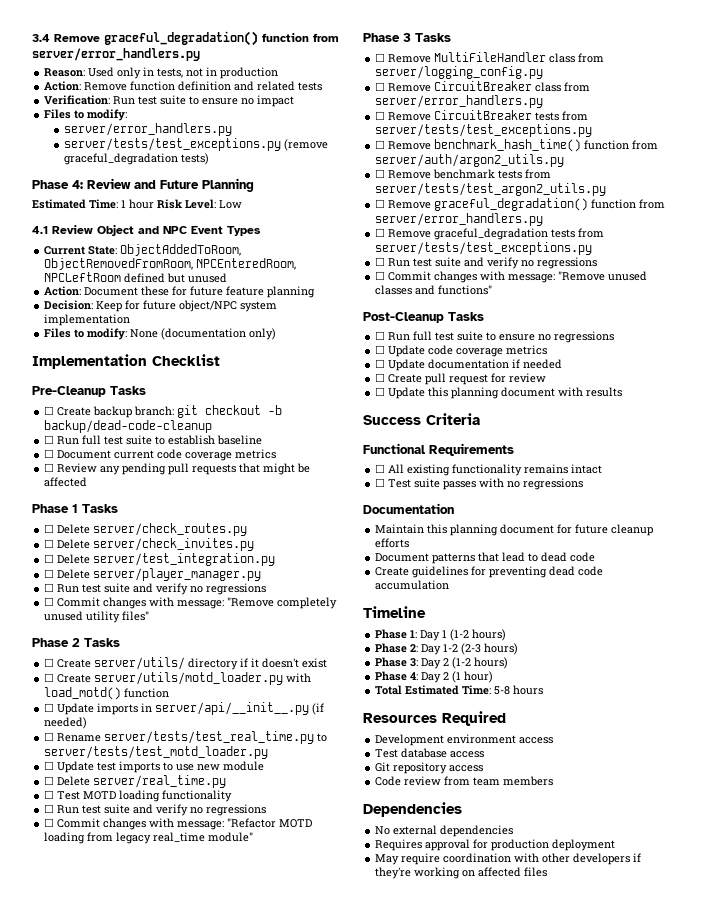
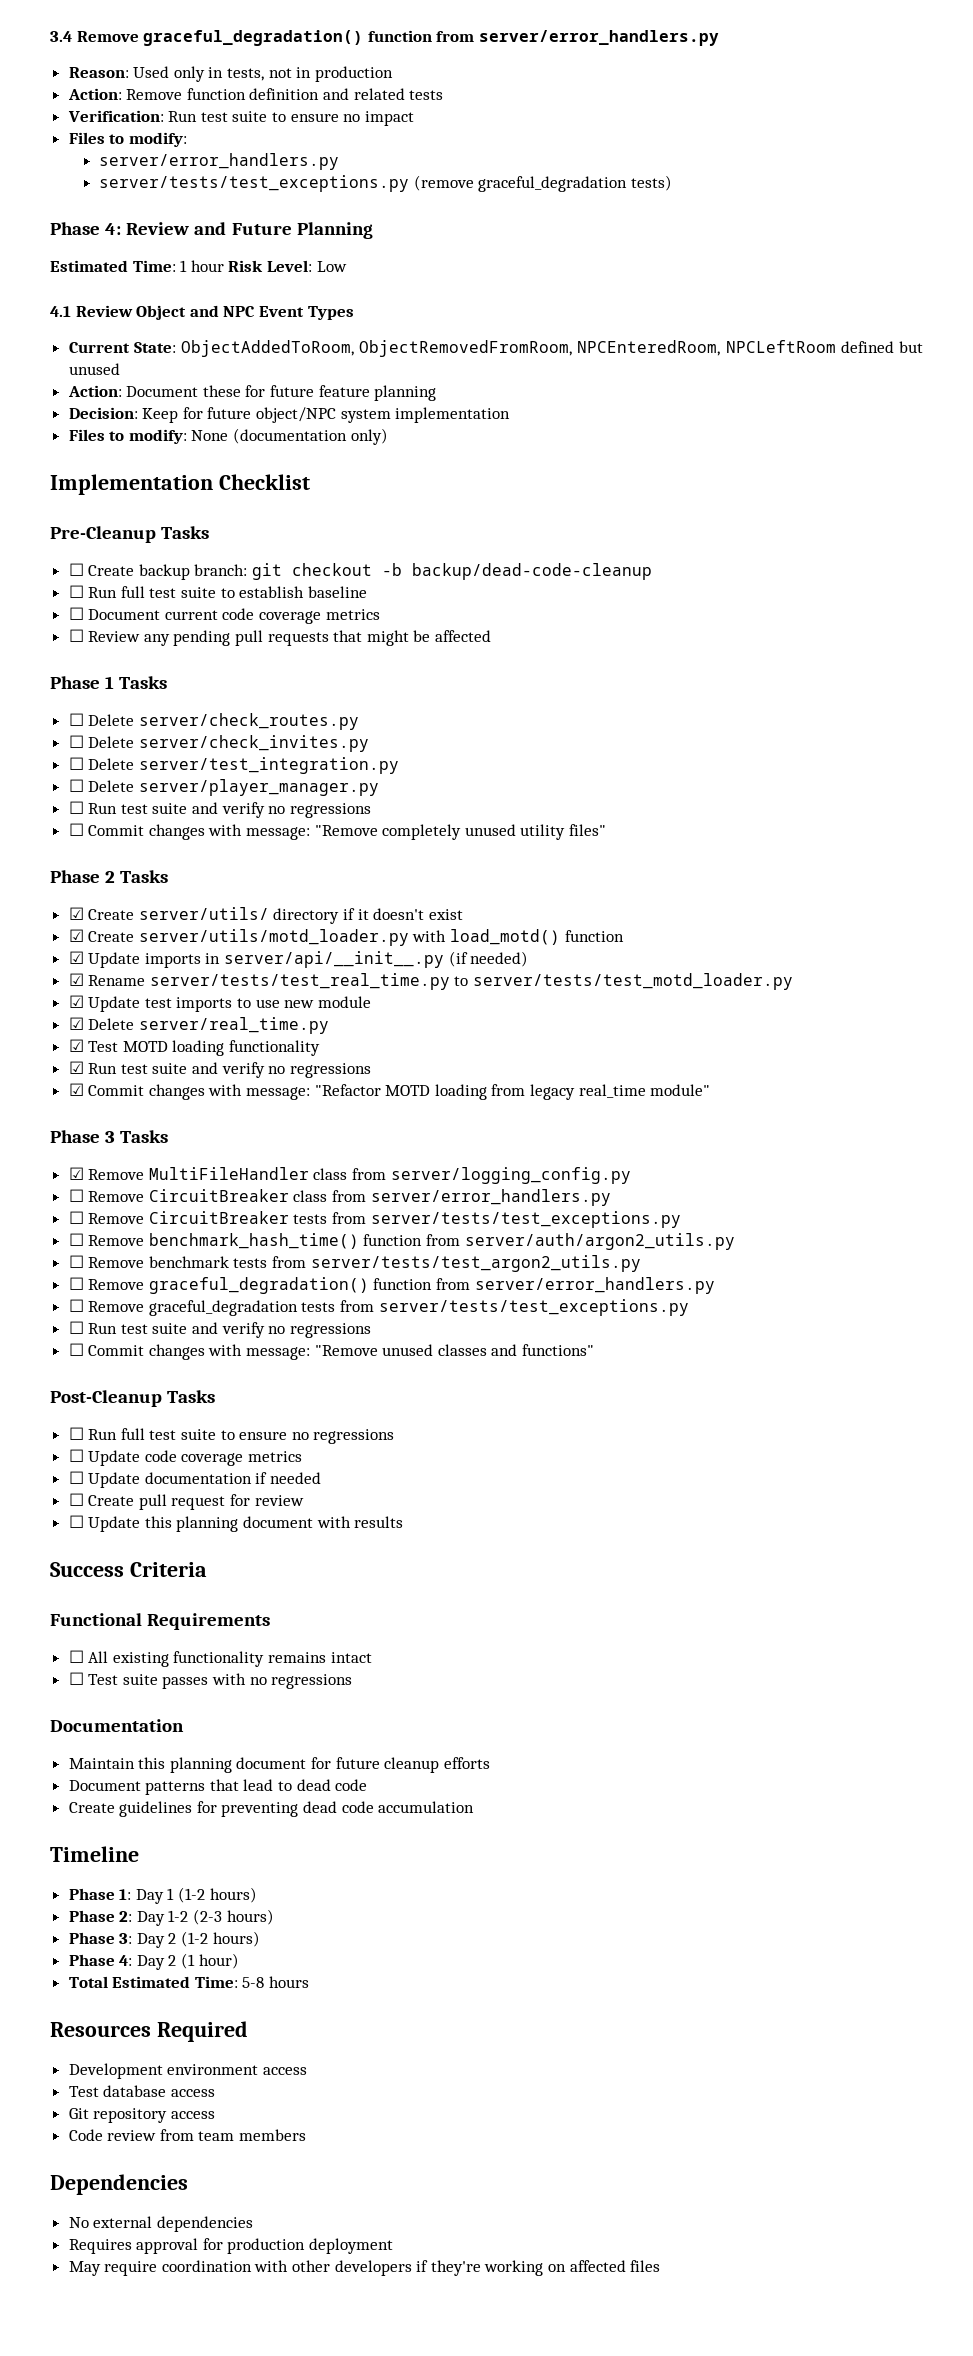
- ☐ Create server/utils/ directory if it doesn't exist
+ ☑ Create server/utils/ directory if it doesn't exist
- ☐ Create server/utils/motd_loader.py with load_motd() function
+ ☑ Create server/utils/motd_loader.py with load_motd() function
- ☐ Update imports in server/api/__init__.py (if needed)
+ ☑ Update imports in server/api/__init__.py (if needed)
- ☐ Rename server/tests/test_real_time.py to server/tests/test_motd_loader.py
+ ☑ Rename server/tests/test_real_time.py to server/tests/test_motd_loader.py
- ☐ Update test imports to use new module
+ ☑ Update test imports to use new module
- ☐ Delete server/real_time.py
+ ☑ Delete server/real_time.py
- ☐ Test MOTD loading functionality
- ☐ Run test suite and verify no regressions
- ☐ Commit changes with message: "Refactor MOTD loading from legacy real_time module"
+ ☑ Test MOTD loading functionality
+ ☑ Run test suite and verify no regressions
+ ☑ Commit changes with message: "Refactor MOTD loading from legacy real_time module"
- ☐ Remove MultiFileHandler class from server/logging_config.py
+ ☑ Remove MultiFileHandler class from server/logging_config.py

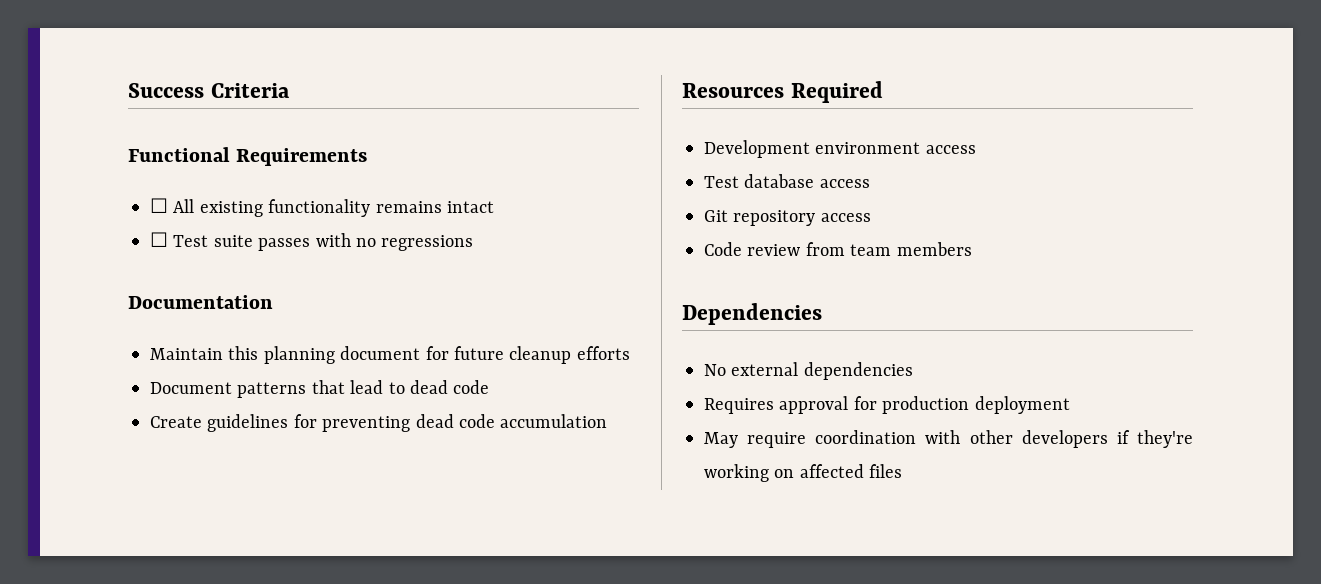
- 3.4 Remove graceful_degradation() function from server/error_handlers.py
- Reason: Used only in tests, not in production
- Action: Remove function definition and related tests
- Verification: Run test suite to ensure no impact
- Files to modify:
- server/error_handlers.py
- server/tests/test_exceptions.py (remove graceful_degradation tests)
- Phase 4: Review and Future Planning
- Estimated Time: 1 hour Risk Level: Low
- 4.1 Review Object and NPC Event Types
- Current State: ObjectAddedToRoom, ObjectRemovedFromRoom, NPCEnteredRoom, NPCLeftRoom defined but unused
- Action: Document these for future feature planning
- Decision: Keep for future object/NPC system implementation
- Files to modify: None (documentation only)
- Implementation Checklist
- Pre-Cleanup Tasks
- ☐ Create backup branch: git checkout -b backup/dead-code-cleanup
- ☐ Run full test suite to establish baseline
- ☐ Document current code coverage metrics
- ☐ Review any pending pull requests that might be affected
- Phase 1 Tasks
- ☐ Delete server/check_routes.py
- ☐ Delete server/check_invites.py
- ☐ Delete server/test_integration.py
- ☐ Delete server/player_manager.py
- ☐ Run test suite and verify no regressions
- ☐ Commit changes with message: "Remove completely unused utility files"
- Phase 2 Tasks
- ☑ Create server/utils/ directory if it doesn't exist
- ☑ Create server/utils/motd_loader.py with load_motd() function
- ☑ Update imports in server/api/__init__.py (if needed)
- ☑ Rename server/tests/test_real_time.py to server/tests/test_motd_loader.py
- ☑ Update test imports to use new module
- ☑ Delete server/real_time.py
- ☑ Test MOTD loading functionality
- ☑ Run test suite and verify no regressions
- ☑ Commit changes with message: "Refactor MOTD loading from legacy real_time module"
- Phase 3 Tasks
- ☑ Remove MultiFileHandler class from server/logging_config.py
- ☐ Remove CircuitBreaker class from server/error_handlers.py
- ☐ Remove CircuitBreaker tests from server/tests/test_exceptions.py
- ☐ Remove benchmark_hash_time() function from server/auth/argon2_utils.py
- ☐ Remove benchmark tests from server/tests/test_argon2_utils.py
- ☐ Remove graceful_degradation() function from server/error_handlers.py
- ☐ Remove graceful_degradation tests from server/tests/test_exceptions.py
- ☐ Run test suite and verify no regressions
- ☐ Commit changes with message: "Remove unused classes and functions"
- Post-Cleanup Tasks
- ☐ Run full test suite to ensure no regressions
- ☐ Update code coverage metrics
- ☐ Update documentation if needed
- ☐ Create pull request for review
- ☐ Update this planning document with results
- Timeline
- Phase 1: Day 1 (1-2 hours)
- Phase 2: Day 1-2 (2-3 hours)
- Phase 3: Day 2 (1-2 hours)
- Phase 4: Day 2 (1 hour)
- Total Estimated Time: 5-8 hours

